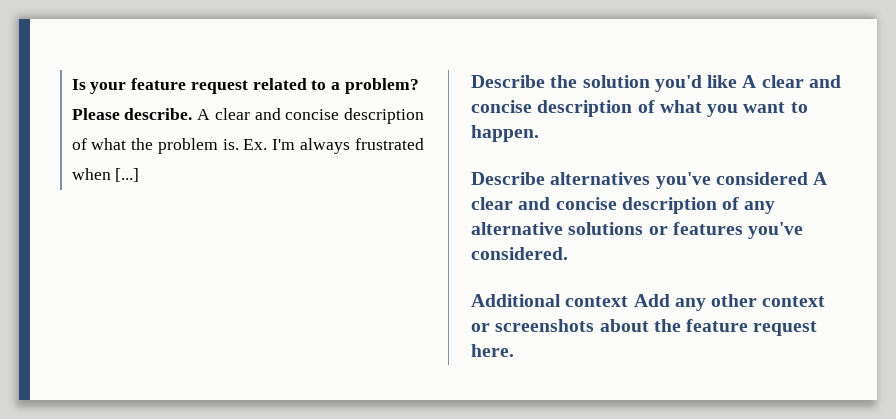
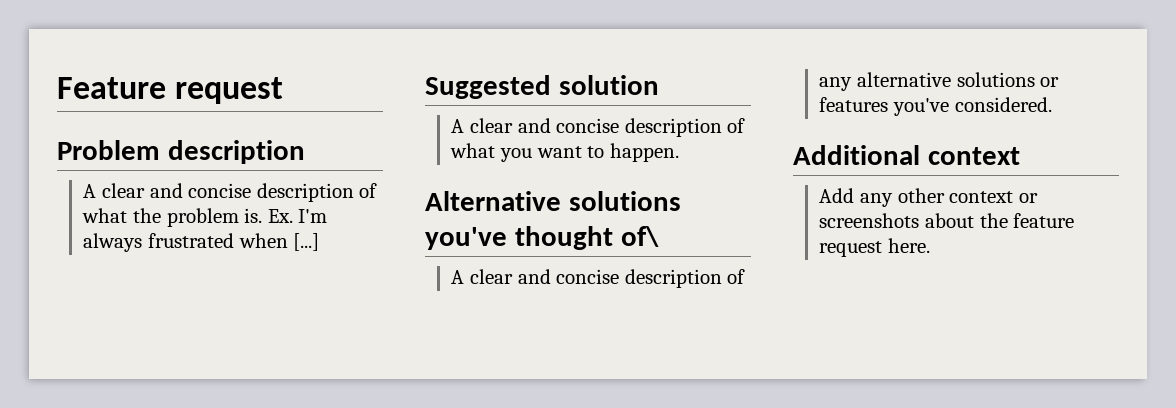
- Is your feature request related to a problem? Please describe. A clear and concise description of what the problem is.
+ Feature request
+ Problem description
+ A clear and concise description of what the problem is.
- Describe the solution you'd like A clear and concise description of what you want to happen.
+ Suggested solution
+ A clear and concise description of what you want to happen.
- Describe alternatives you've considered A clear and concise description of any alternative solutions or features you've considered.
+ Alternative solutions you've thought of\
+ A clear and concise description of any alternative solutions or features you've considered.
- Additional context Add any other context or screenshots about the feature request here.
+ Additional context
+ Add any other context or screenshots about the feature request here.

